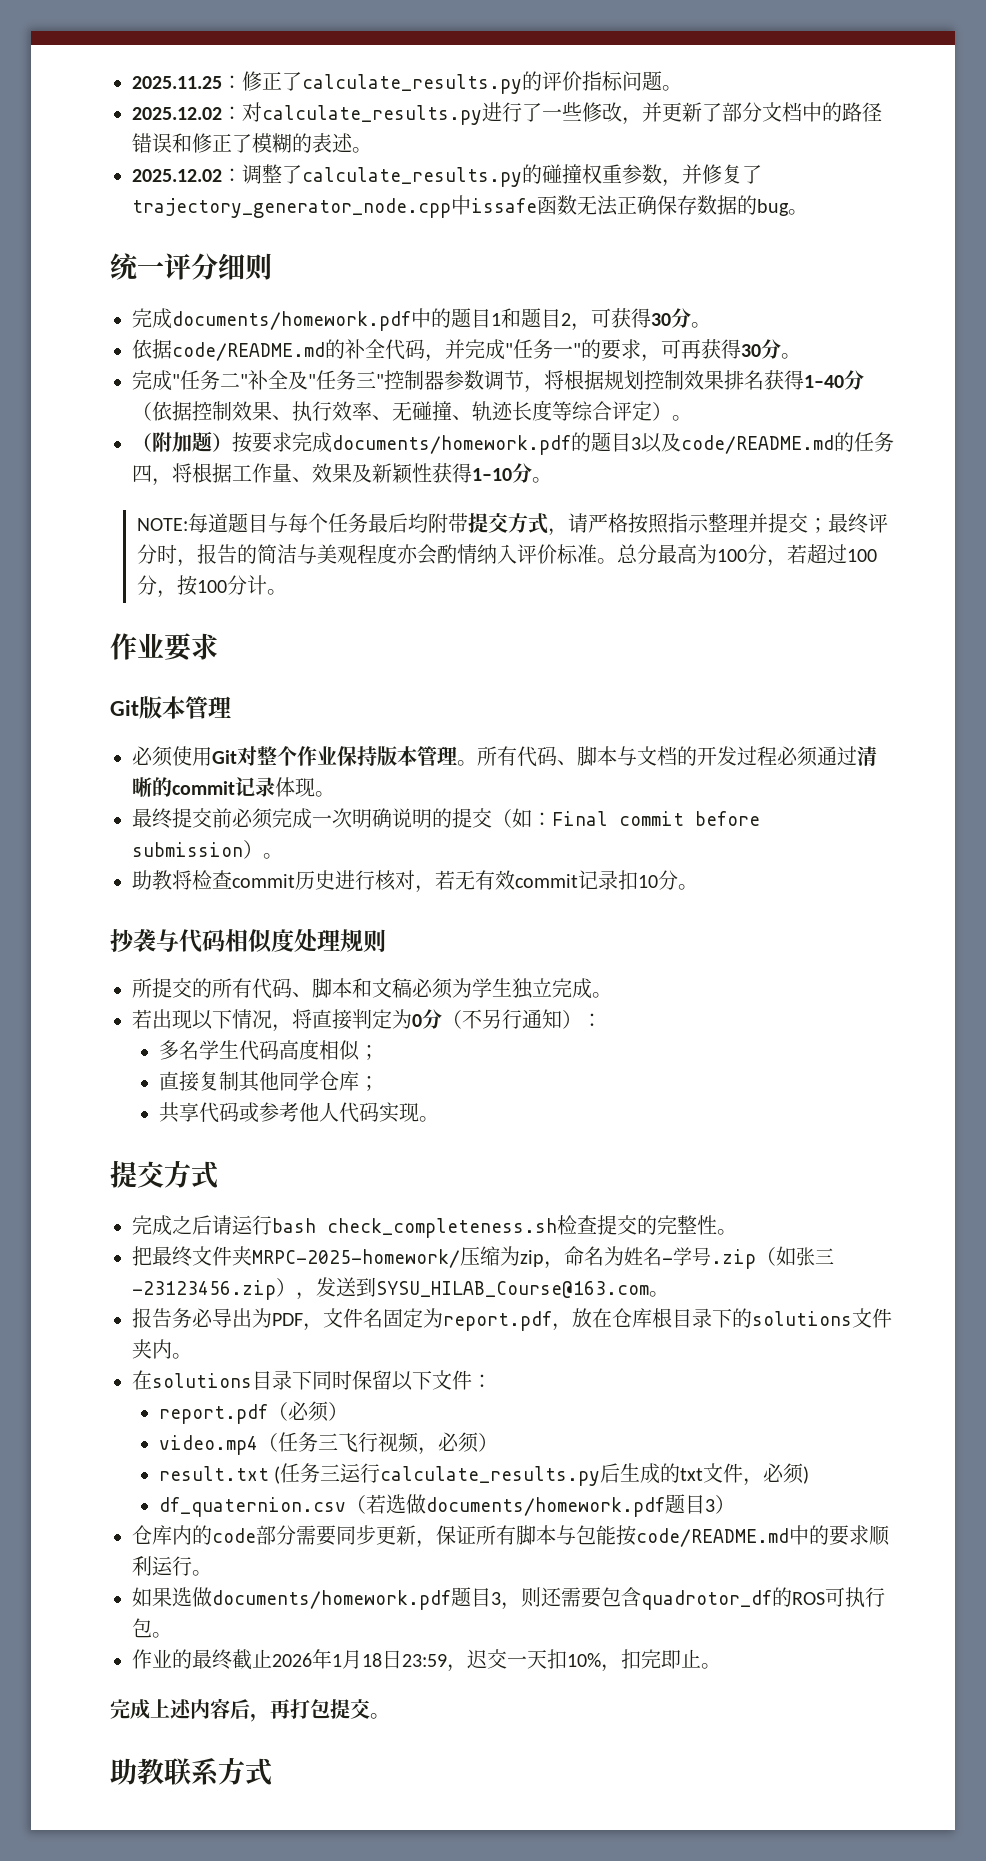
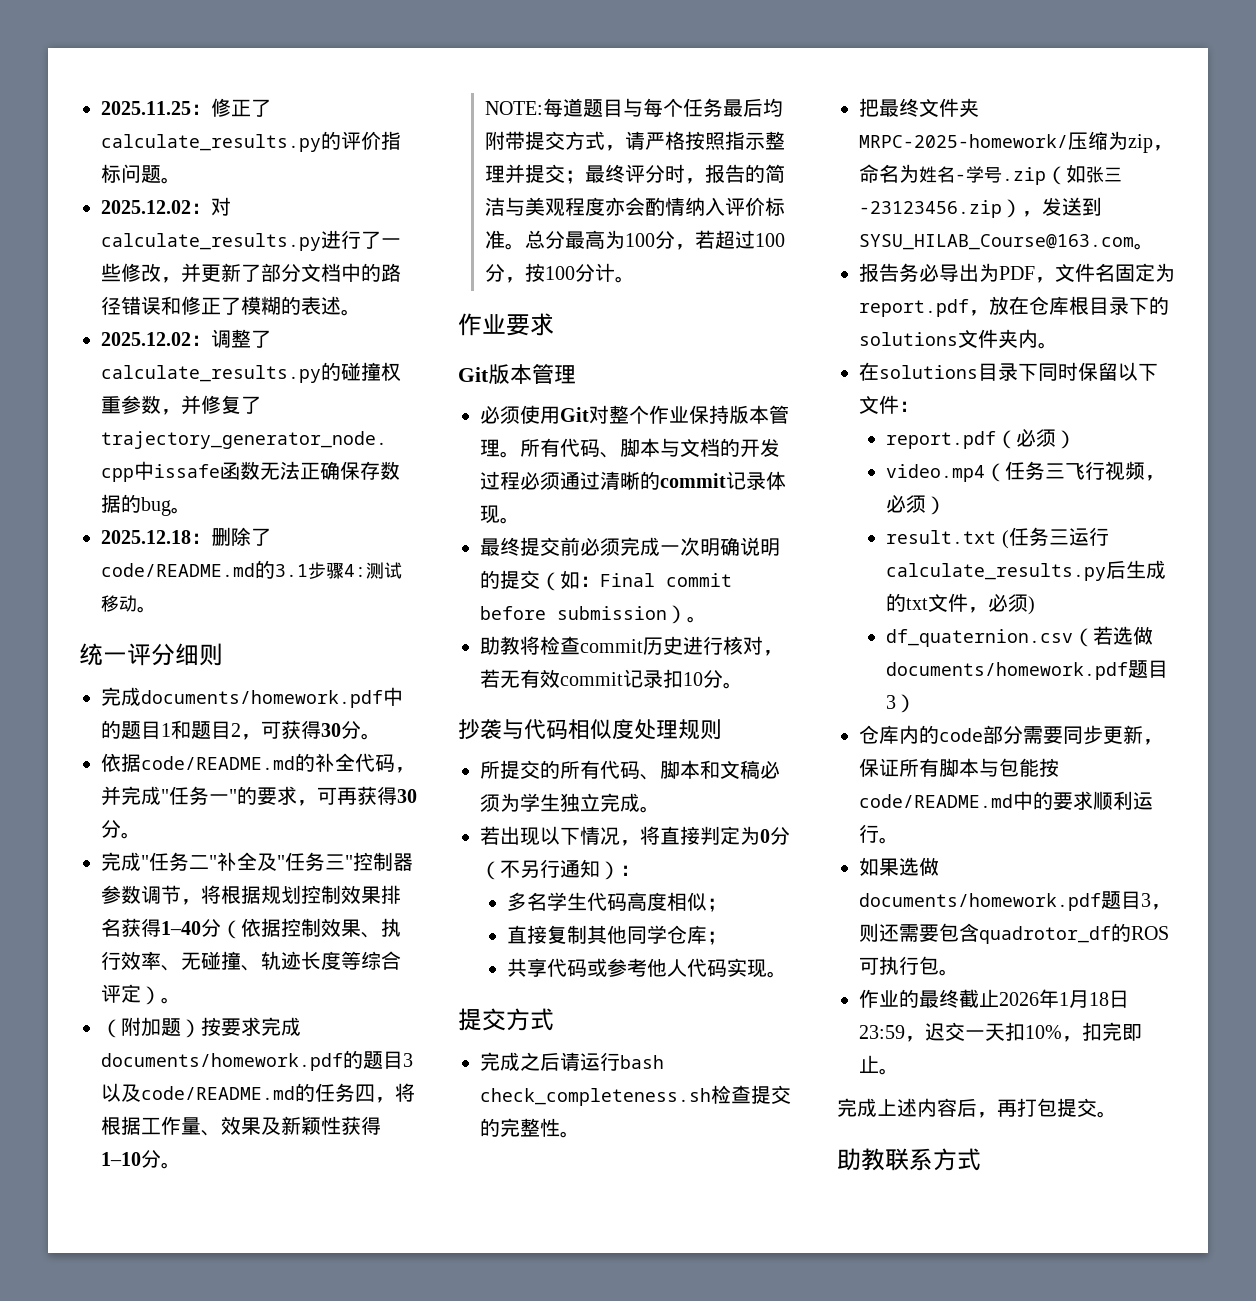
+ 2025.12.18：删除了code/README.md的3.1步骤4:测试移动。

